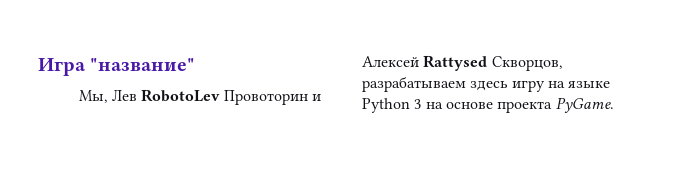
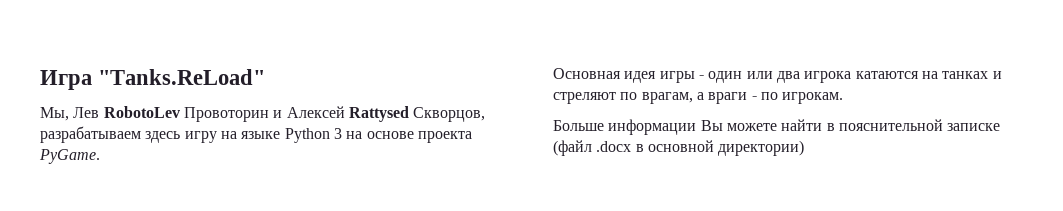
- Игра "название"
+ Игра "Tanks.ReLoad"
+ Основная идея игры - один или два игрока катаются на танках и стреляют по врагам, а враги - по игрокам.
+ Больше информации Вы можете найти в пояснительной записке (файл .docx в основной директории)

